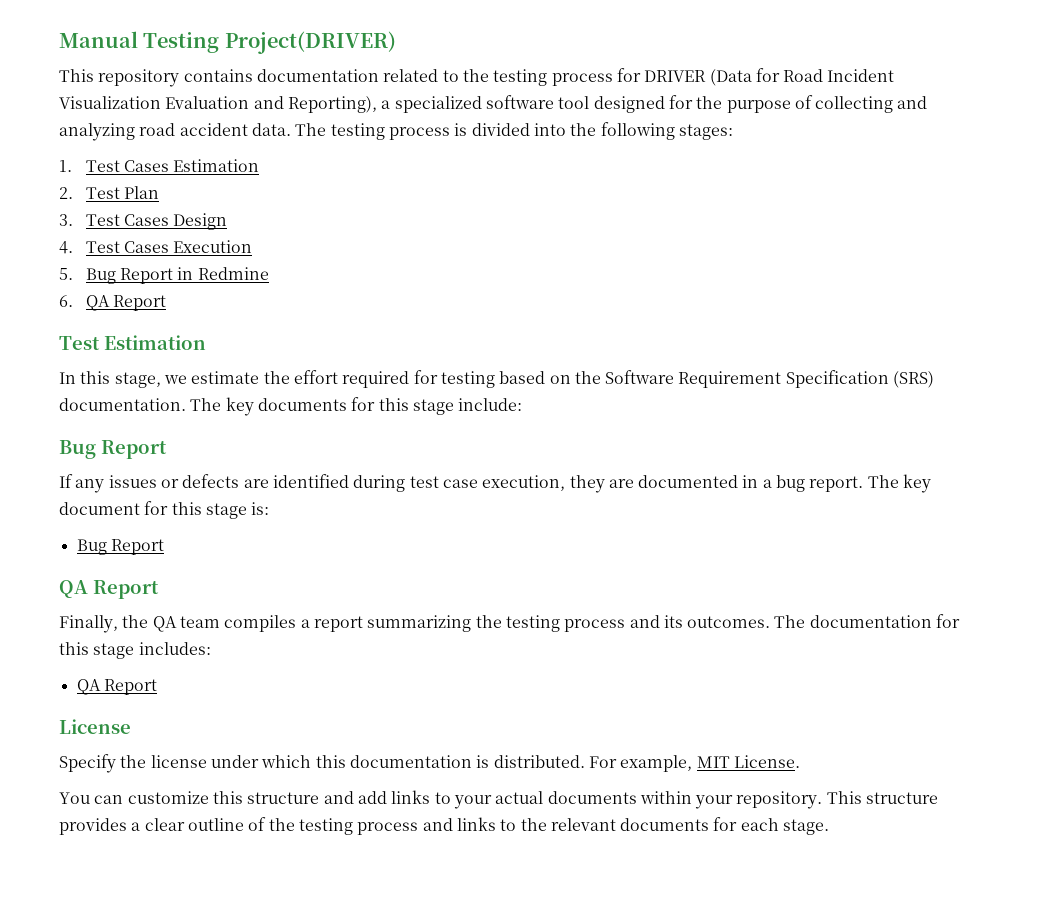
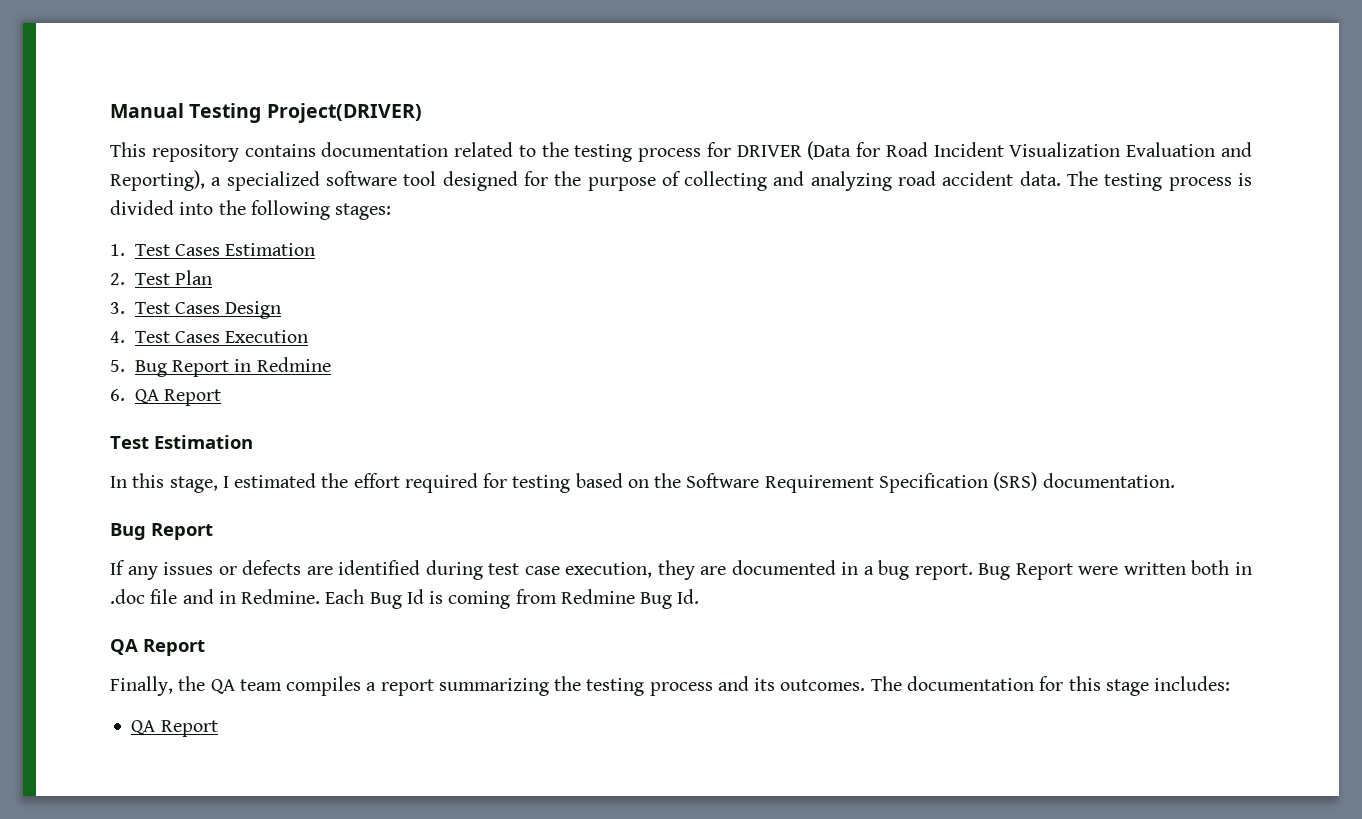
- In this stage, we estimate the effort required for testing based on the Software Requirement Specification (SRS) documentation. The key documents for this stage include:
+ In this stage, I estimated the effort required for testing based on the Software Requirement Specification (SRS) documentation.
- The key document for this stage is:
- Bug Report
+ Bug Report were written both in .doc file and in Redmine. Each Bug Id is coming from Redmine Bug Id.
- License
- Specify the license under which this documentation is distributed. For example, MIT License.
- You can customize this structure and add links to your actual documents within your repository. This structure provides a clear outline of the testing process and links to the relevant documents for each stage.

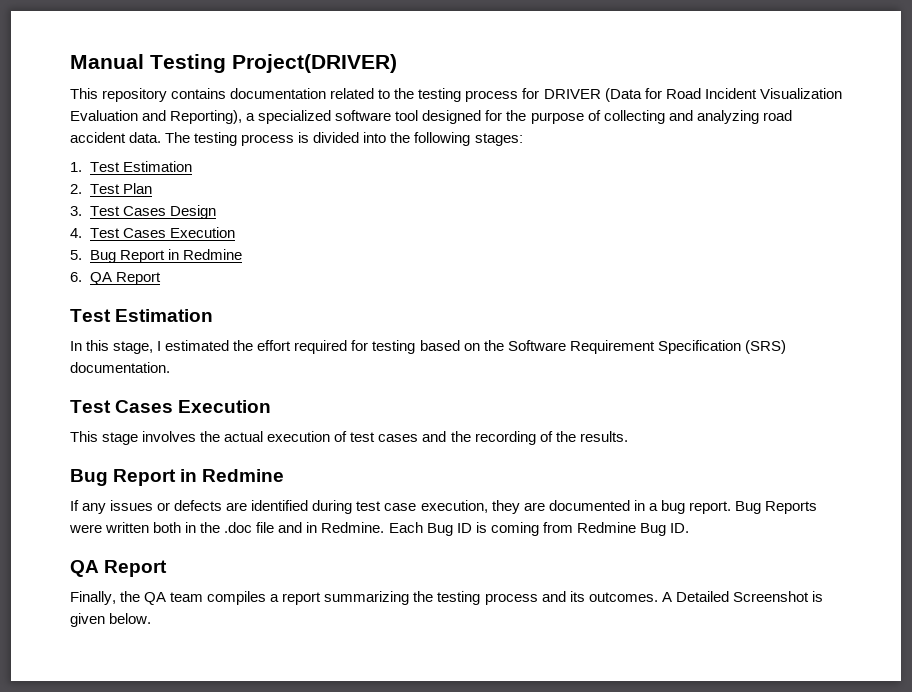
- 1. Test Cases Estimation
+ 1. Test Estimation
  In this stage, I estimated the effort required for testing based on the Software Requirement Specification (SRS) documentation.
- Bug Report
+ Test Cases Execution
+ This stage involves the actual execution of test cases and the recording of the results.
+ Bug Report in Redmine
- Bug Report were written both in .doc file and in Redmine.
+ Bug Reports were written both in the .doc file and in Redmine.
- Each Bug Id is coming from Redmine Bug Id.
+ Each Bug ID is coming from Redmine Bug ID.
- The documentation for this stage includes:
- QA Report
+ A Detailed Screenshot is given below.

